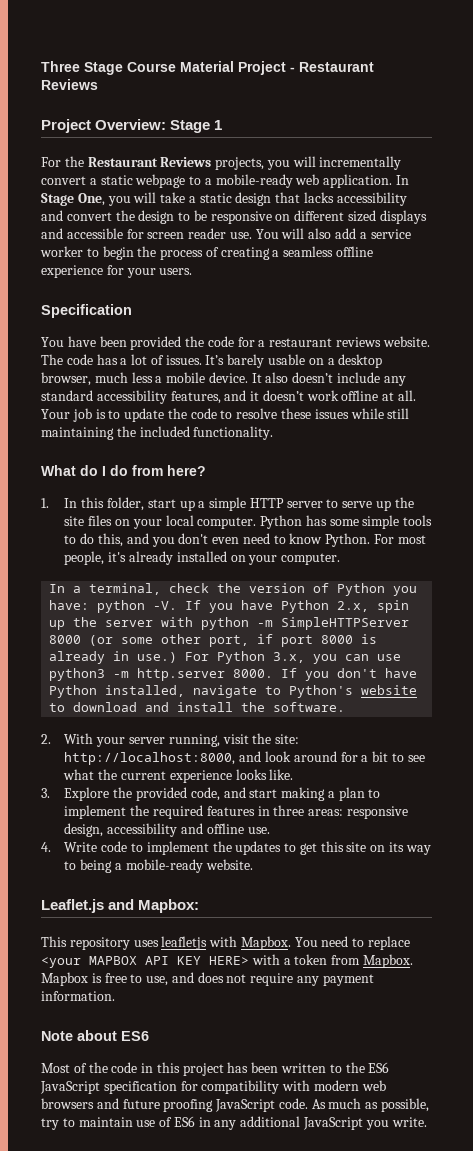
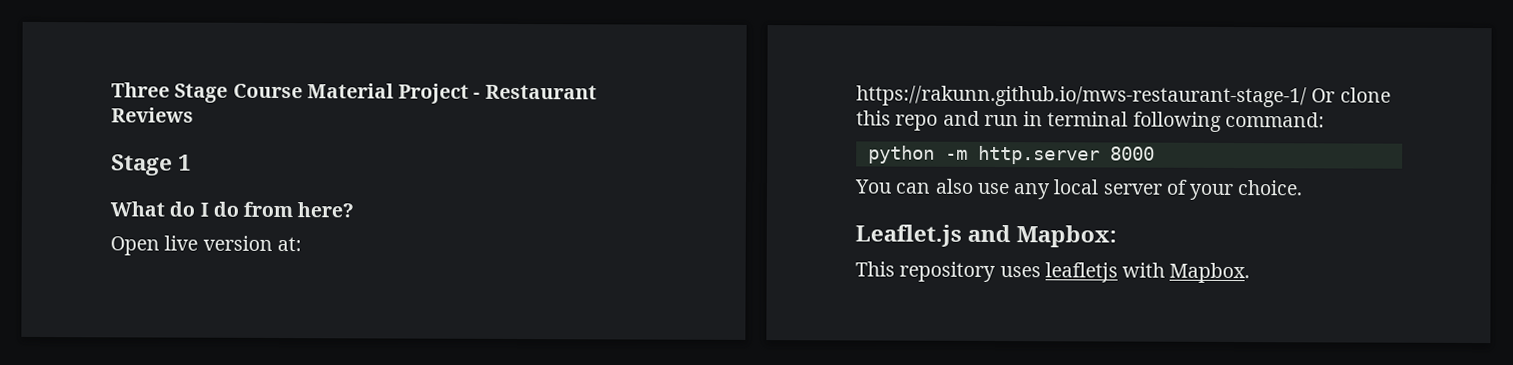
- Project Overview: Stage 1
+ Stage 1
- For the Restaurant Reviews projects, you will incrementally convert a static webpage to a mobile-ready web application. In Stage One, you will take a static design that lacks accessibility and convert the design to be responsive on different sized displays and accessible for screen reader use. You will also add a service worker to begin the process of creating a seamless offline experience for your users.
- Specification
- You have been provided the code for a restaurant reviews website. The code has a lot of issues. It’s barely usable on a desktop browser, much less a mobile device. It also doesn’t include any standard accessibility features, and it doesn’t work offline at all. Your job is to update the code to resolve these issues while still maintaining the included functionality.
- 1. In this folder, start up a simple HTTP server to serve up the site files on your local computer. Python has some simple tools to do this, and you don't even need to know Python. For most people, it's already installed on your computer.
- In a terminal, check the version of Python you have: python -V. If you have Python 2.x, spin up the server with python -m SimpleHTTPServer 8000 (or some other port, if port 8000 is already in use.) For Python 3.x, you can use python3 -m http.server 8000. If you don't have Python installed, navigate to Python's website to download and install the software.
- 2. With your server running, visit the site: http://localhost:8000, and look around for a bit to see what the current experience looks like.
- 3. Explore the provided code, and start making a plan to implement the required features in three areas: responsive design, accessibility and offline use.
- 4. Write code to implement the updates to get this site on its way to being a mobile-ready website.
+ Open live version at: https://rakunn.github.io/mws-restaurant-stage-1/ Or clone this repo and run in terminal following command:
+ python -m http.server 8000
+ You can also use any local server of your choice.
- You need to replace <your MAPBOX API KEY HERE> with a token from Mapbox. Mapbox is free to use, and does not require any payment information.
- Note about ES6
- Most of the code in this project has been written to the ES6 JavaScript specification for compatibility with modern web browsers and future proofing JavaScript code. As much as possible, try to maintain use of ES6 in any additional JavaScript you write.

